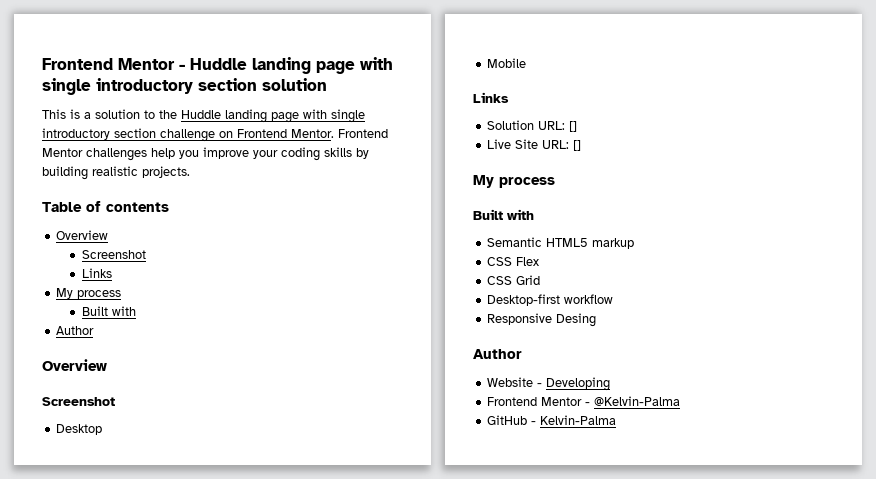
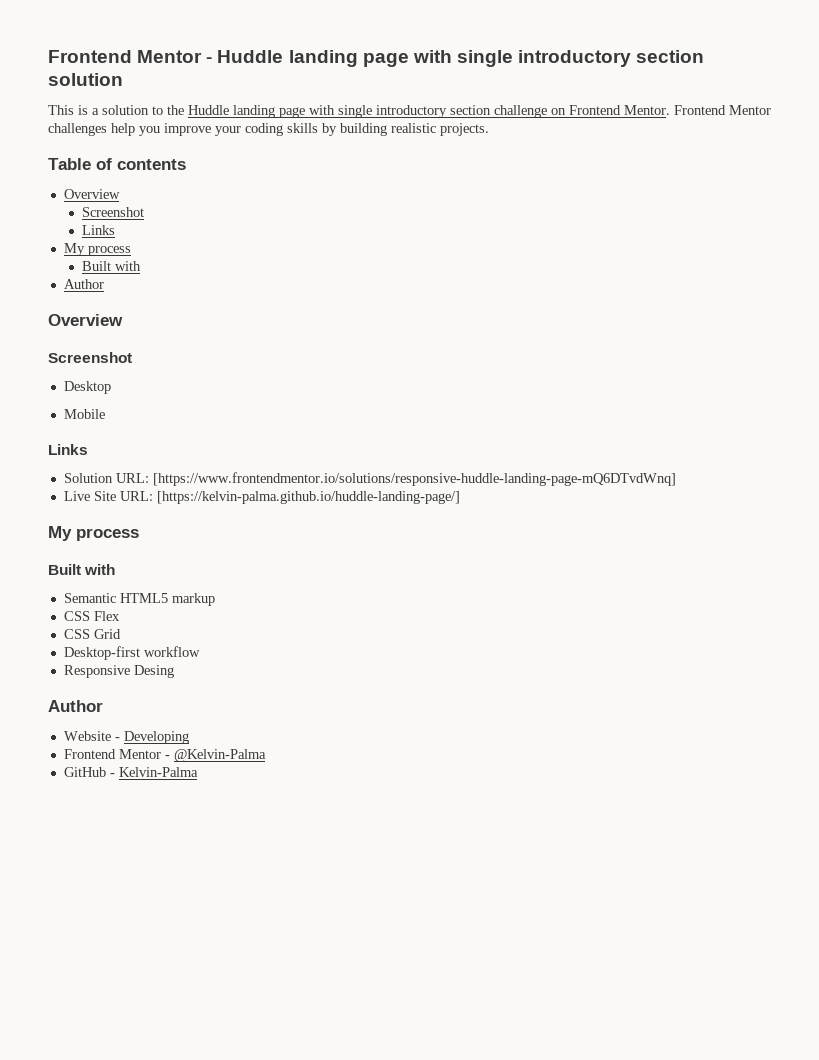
- Solution URL: []
+ Solution URL: [https://www.frontendmentor.io/solutions/responsive-huddle-landing-page-mQ6DTvdWnq]
- Live Site URL: []
+ Live Site URL: [https://kelvin-palma.github.io/huddle-landing-page/]

